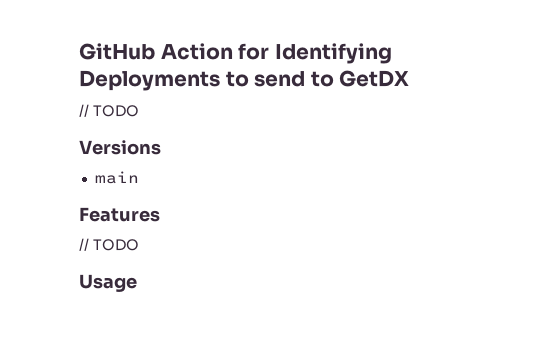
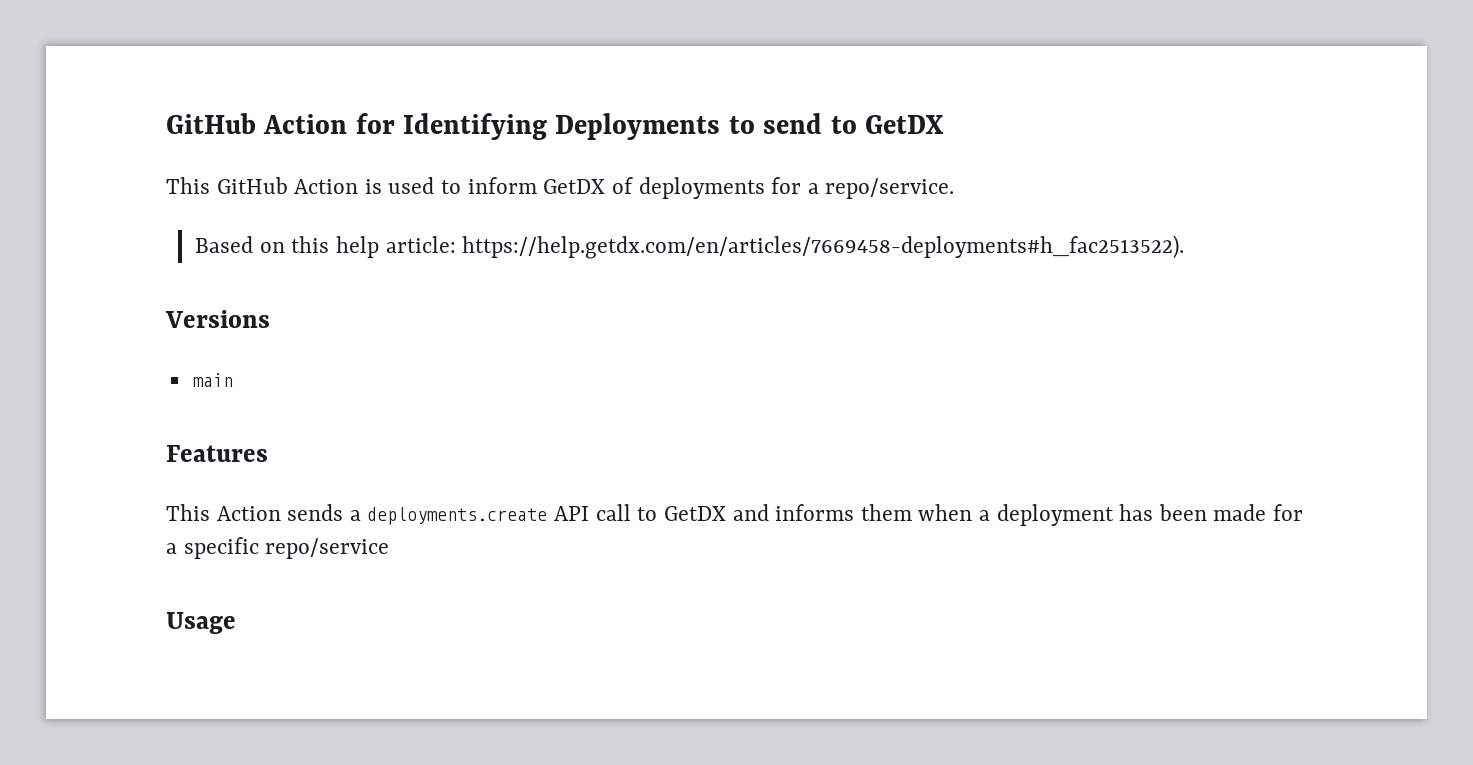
  GitHub Action for Identifying Deployments to send to GetDX
- // TODO
+ This GitHub Action is used to inform GetDX of deployments for a repo/service.
+ Based on this help article: https://help.getdx.com/en/articles/7669458-deployments#h_fac2513522).
  Versions
  main
  Features
- // TODO
+ This Action sends a deployments.create API call to GetDX and informs them when a deployment has been made for a specific repo/service

